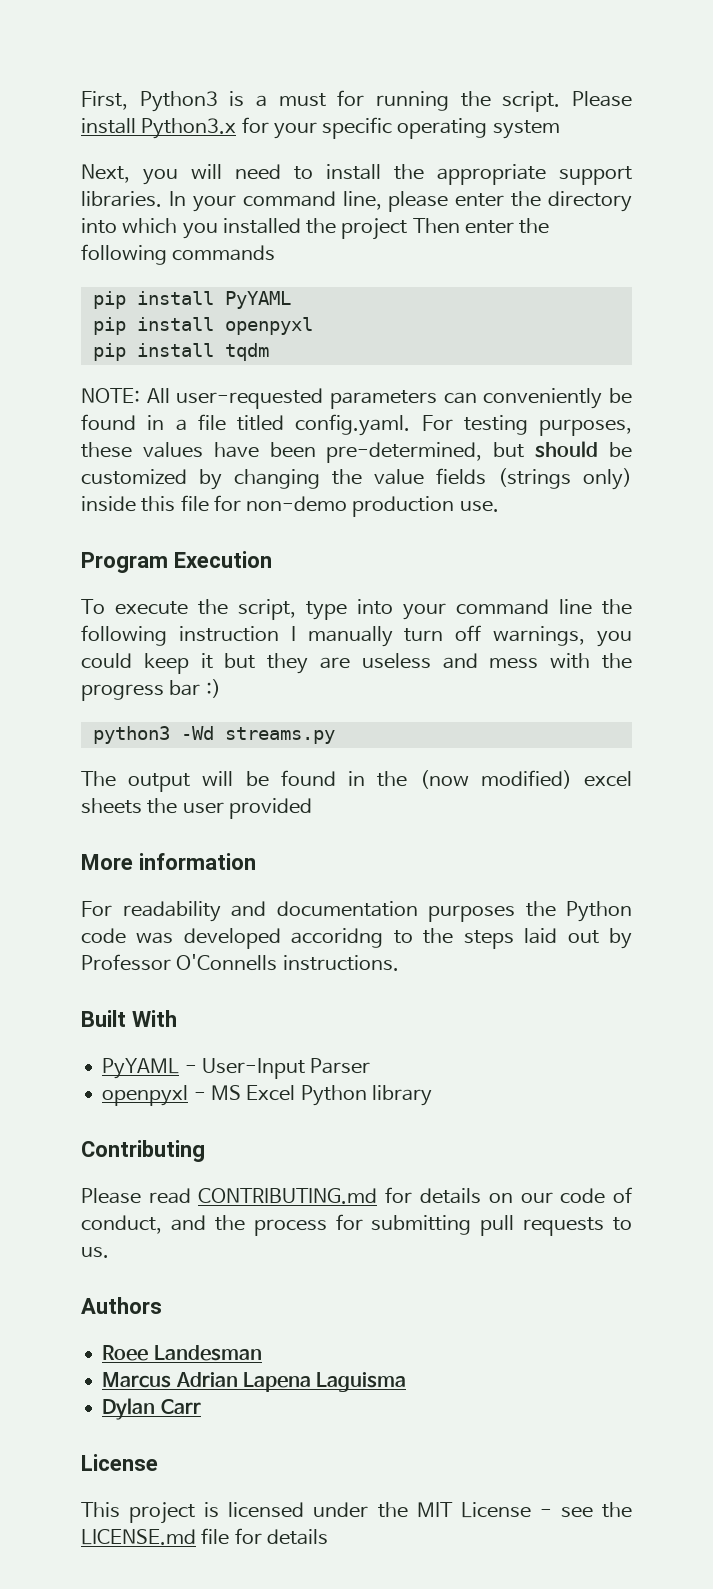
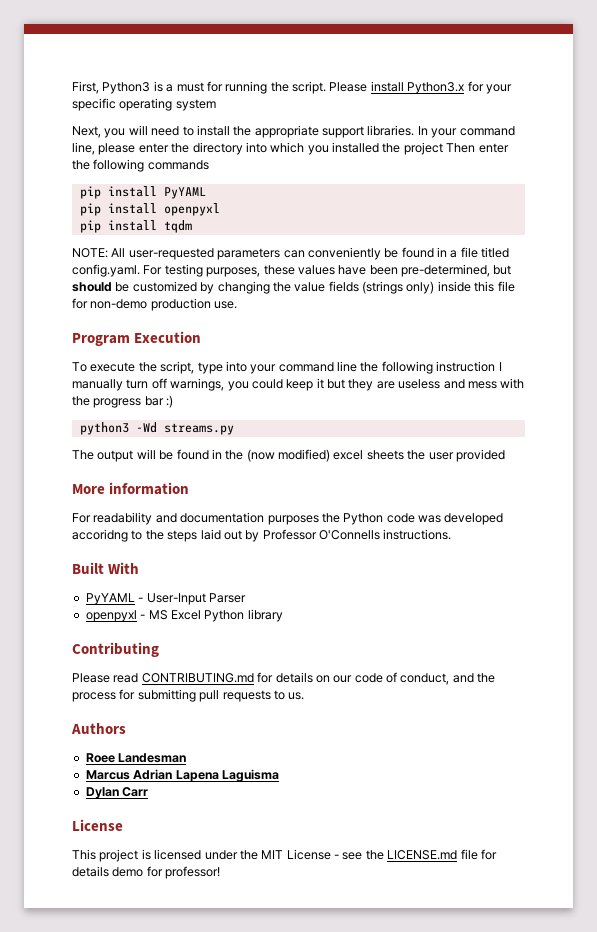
- This project is licensed under the MIT License - see the LICENSE.md file for details
+ This project is licensed under the MIT License - see the LICENSE.md file for details demo for professor!

